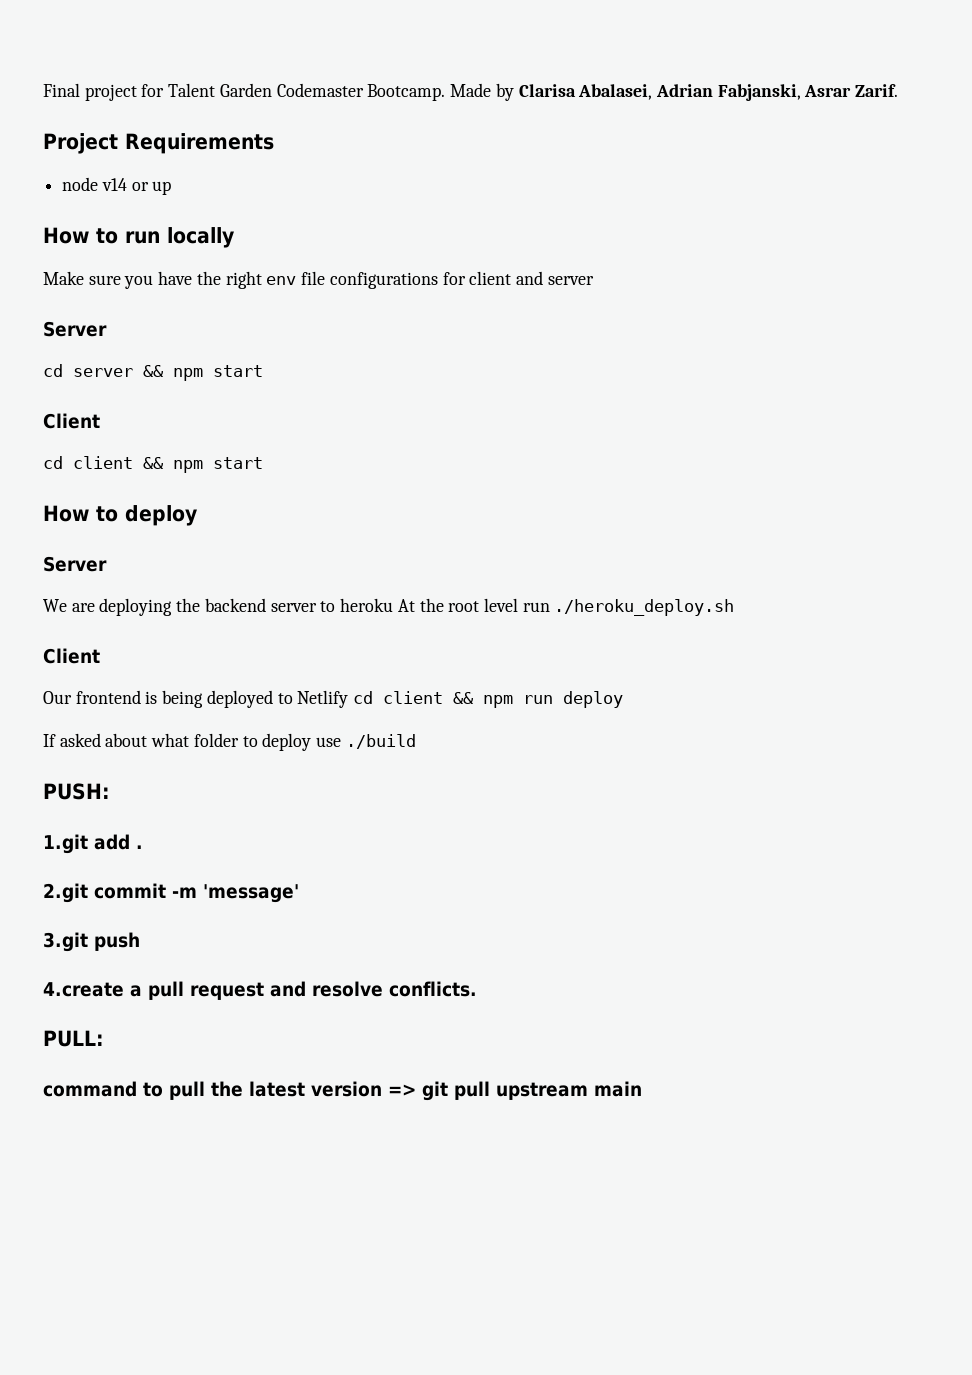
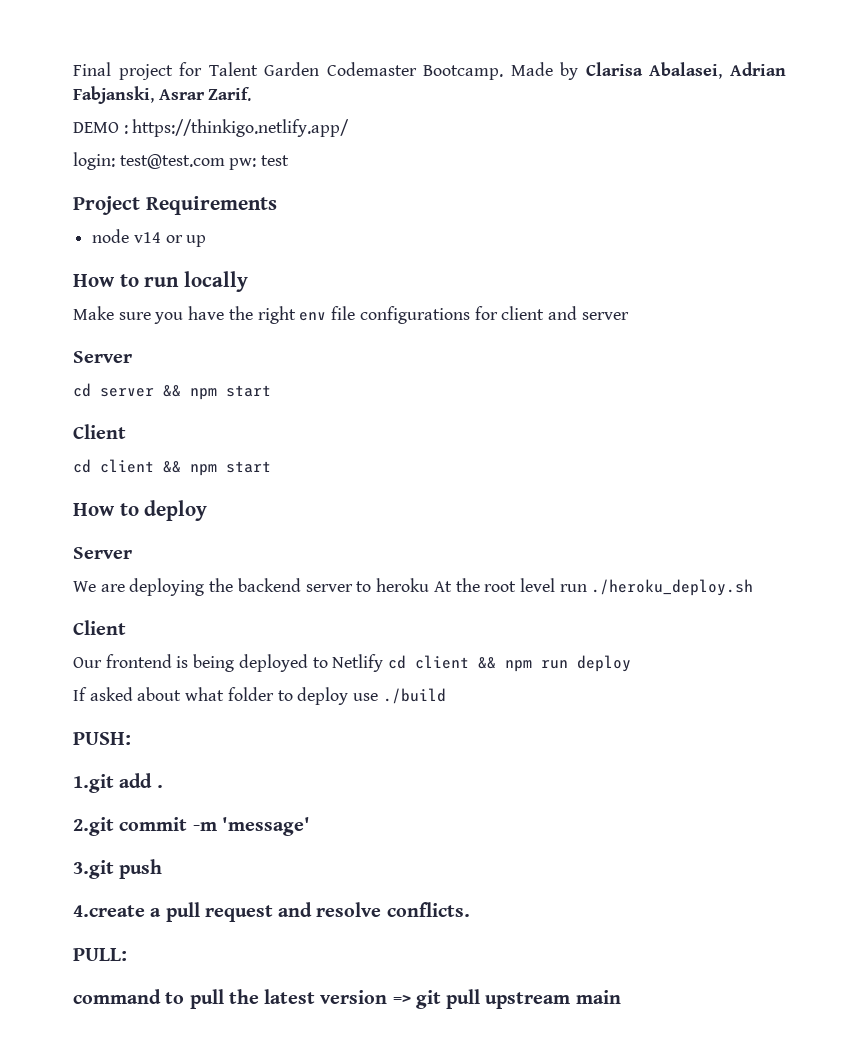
+ DEMO : https://thinkigo.netlify.app/
+ login: test@test.com pw: test

